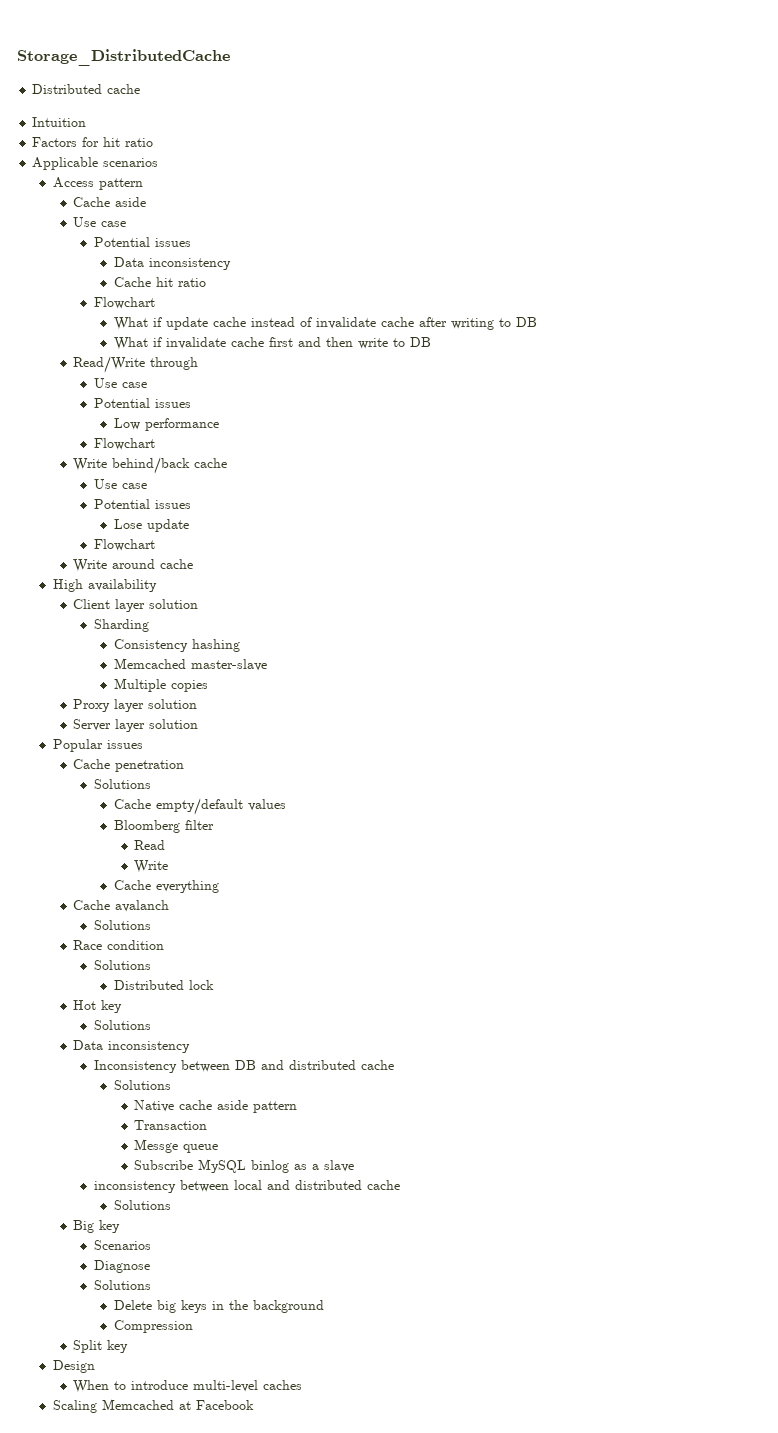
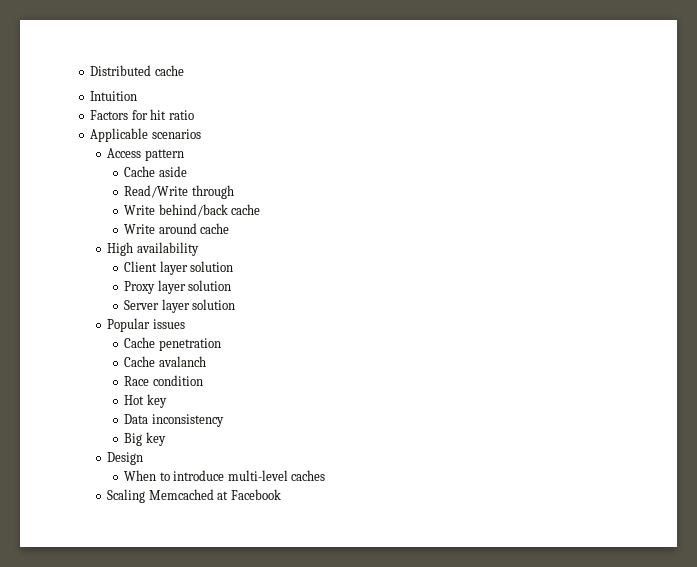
- Storage_DistributedCache
  Cache aside
- Use case
- Potential issues
- Data inconsistency
- Cache hit ratio
- Flowchart
- What if update cache instead of invalidate cache after writing to DB
- What if invalidate cache first and then write to DB
  Read/Write through
- Use case
- Potential issues
- Low performance
- Flowchart
  Write behind/back cache
- Use case
- Potential issues
- Lose update
- Flowchart
- Sharding
- Consistency hashing
- Memcached master-slave
- Multiple copies
  Cache penetration
- Solutions
- Cache empty/default values
- Bloomberg filter
- Read
- Write
- Cache everything
  Cache avalanch
- Solutions
  Race condition
- Solutions
- Distributed lock
  Hot key
- Solutions
  Data inconsistency
- Inconsistency between DB and distributed cache
- Solutions
- Native cache aside pattern
- Transaction
- Messge queue
- Subscribe MySQL binlog as a slave
- inconsistency between local and distributed cache
- Solutions
  Big key
- Scenarios
- Diagnose
- Solutions
- Delete big keys in the background
- Compression
- Split key

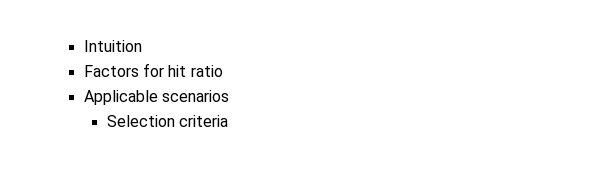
- Distributed cache
- Access pattern
- Cache aside
- Read/Write through
- Write behind/back cache
- Write around cache
- High availability
- Client layer solution
- Proxy layer solution
- Server layer solution
- Popular issues
- Cache penetration
- Cache avalanch
- Race condition
- Hot key
- Data inconsistency
- Big key
- Design
- When to introduce multi-level caches
- Scaling Memcached at Facebook
+ Selection criteria

